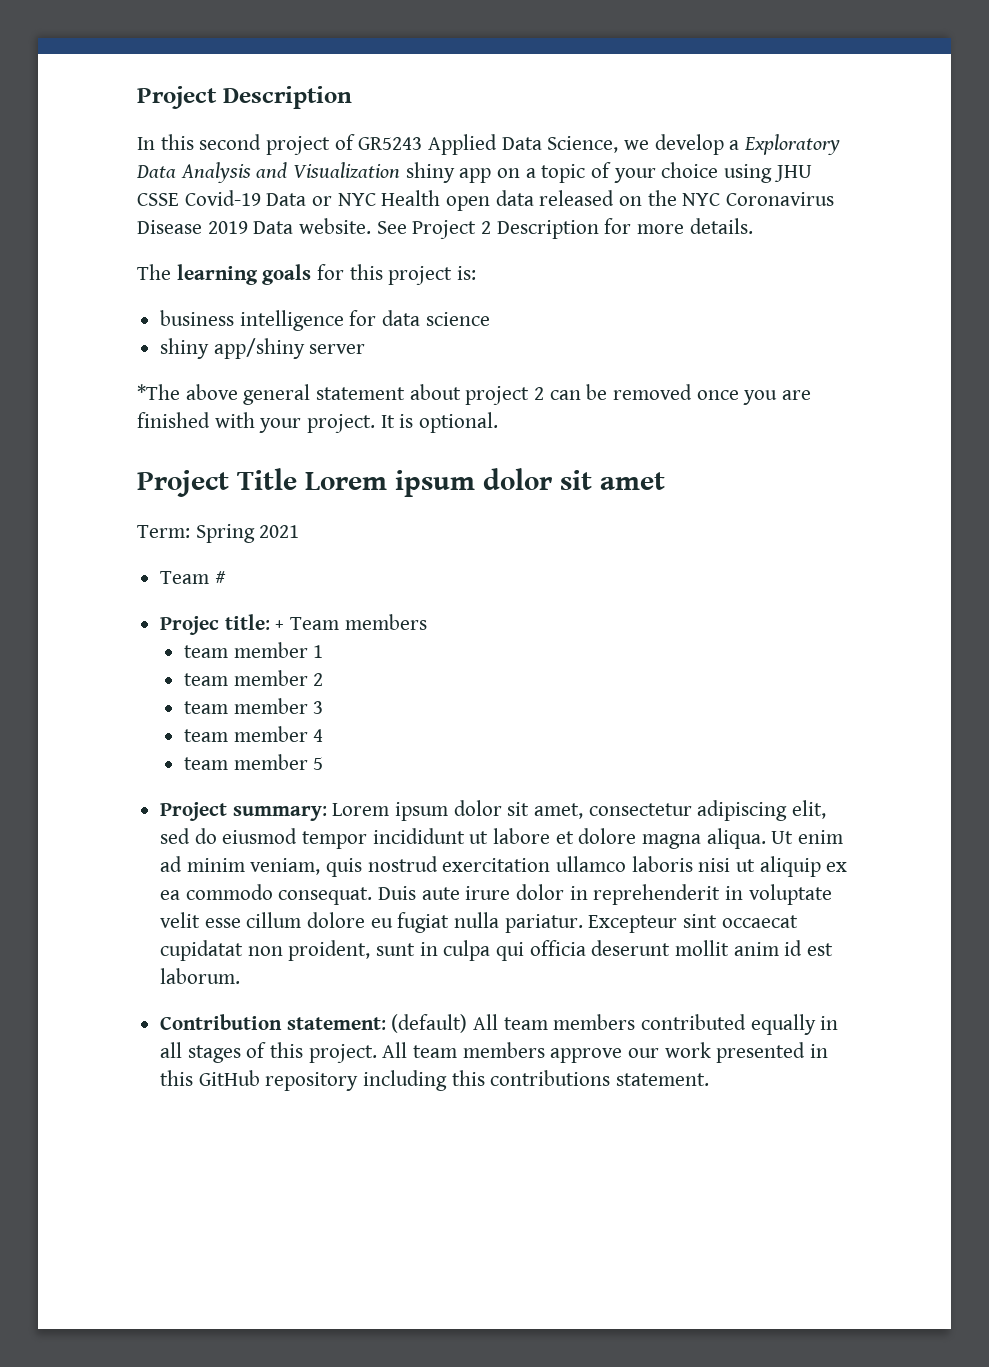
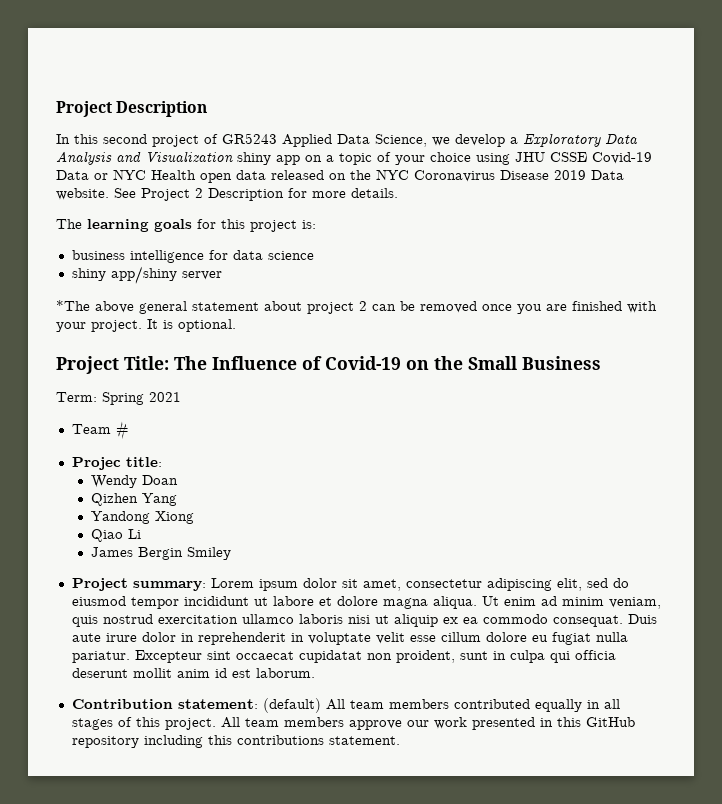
- Project Title Lorem ipsum dolor sit amet
+ Project Title: The Influence of Covid-19 on the Small Business
- Projec title: + Team members
- team member 1
- team member 2
- team member 3
- team member 4
- team member 5
+ Projec title:
+ Wendy Doan
+ Qizhen Yang
+ Yandong Xiong
+ Qiao Li
+ James Bergin Smiley

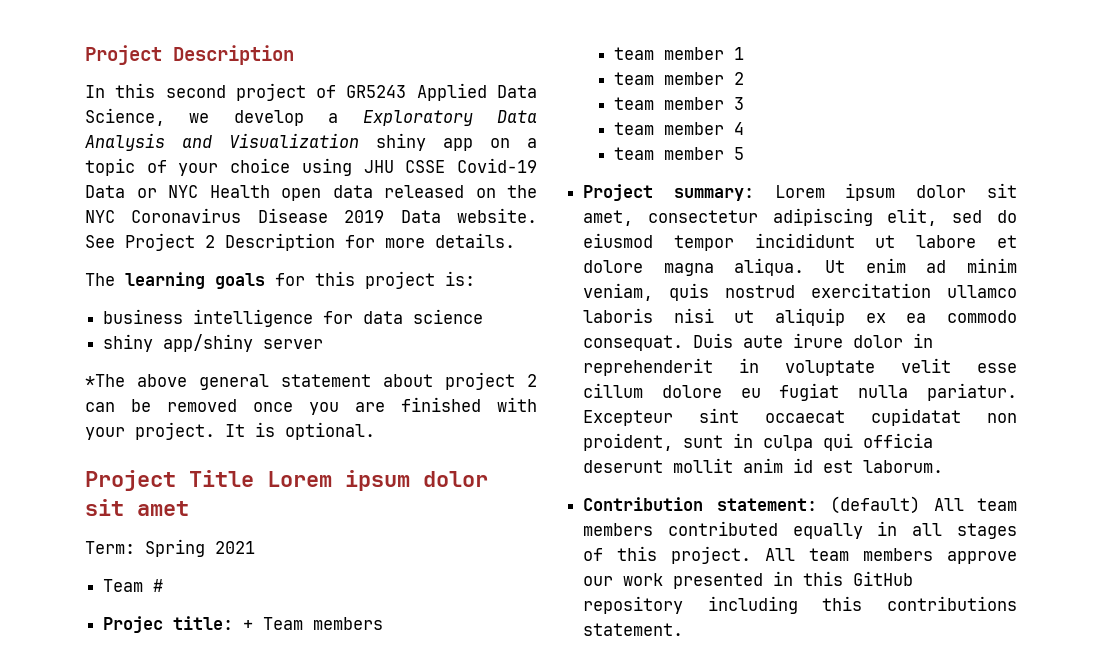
- Project Title: The Influence of Covid-19 on the Small Business
+ Project Title Lorem ipsum dolor sit amet
- Projec title:
- Wendy Doan
- Qizhen Yang
- Yandong Xiong
- Qiao Li
- James Bergin Smiley
+ Projec title: + Team members
+ team member 1
+ team member 2
+ team member 3
+ team member 4
+ team member 5

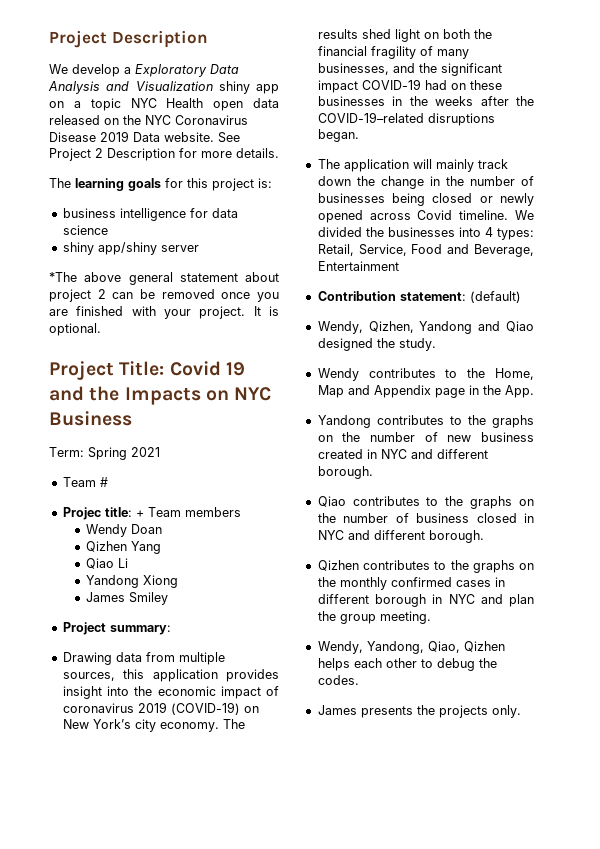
- In this second project of GR5243 Applied Data Science, we develop a Exploratory Data Analysis and Visualization shiny app on a topic of your choice using JHU CSSE Covid-19 Data or NYC Health open data released on the NYC Coronavirus Disease 2019 Data website.
+ We develop a Exploratory Data Analysis and Visualization shiny app on a topic NYC Health open data released on the NYC Coronavirus Disease 2019 Data website.
- Project Title Lorem ipsum dolor sit amet
+ Project Title: Covid 19 and the Impacts on NYC Business
- team member 1
- team member 2
- team member 3
- team member 4
- team member 5
- Project summary: Lorem ipsum dolor sit amet, consectetur adipiscing elit, sed do eiusmod tempor incididunt ut labore et dolore magna aliqua. Ut enim ad minim veniam, quis nostrud exercitation ullamco laboris nisi ut aliquip ex ea commodo consequat. Duis aute irure dolor in reprehenderit in voluptate velit esse cillum dolore eu fugiat nulla pariatur. Excepteur sint occaecat cupidatat non proident, sunt in culpa qui officia deserunt mollit anim id est laborum.
- Contribution statement: (default) All team members contributed equally in all stages of this project. All team members approve our work presented in this GitHub repository including this contributions statement.
+ Wendy Doan
+ Qizhen Yang
+ Qiao Li
+ Yandong Xiong
+ James Smiley
+ Project summary:
+ Drawing data from multiple sources, this application provides insight into the economic impact of coronavirus 2019 (COVID-19) on New York’s city economy. The results shed light on both the financial fragility of many businesses, and the significant impact COVID-19 had on these businesses in the weeks after the COVID-19–related disruptions began.
+ The application will mainly track down the change in the number of businesses being closed or newly opened across Covid timeline. We divided the businesses into 4 types: Retail, Service, Food and Beverage, Entertainment
+ Contribution statement: (default)
+ Wendy, Qizhen, Yandong and Qiao designed the study.
+ Wendy contributes to the Home, Map and Appendix page in the App.
+ Yandong contributes to the graphs on the number of new business created in NYC and different borough.
+ Qiao contributes to the graphs on the number of business closed in NYC and different borough.
+ Qizhen contributes to the graphs on the monthly confirmed cases in different borough in NYC and plan the group meeting.
+ Wendy, Yandong, Qiao, Qizhen helps each other to debug the codes.
+ James presents the projects only.

